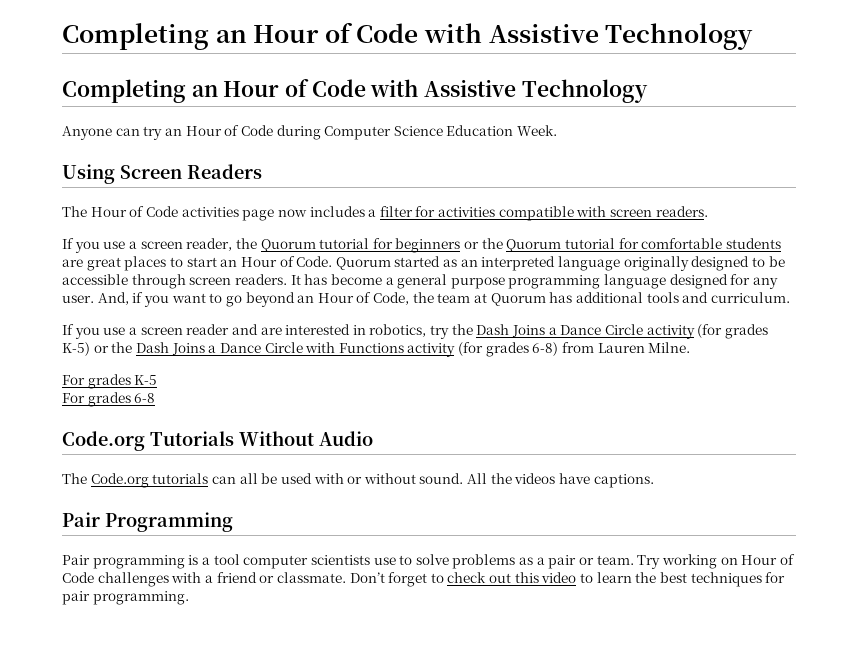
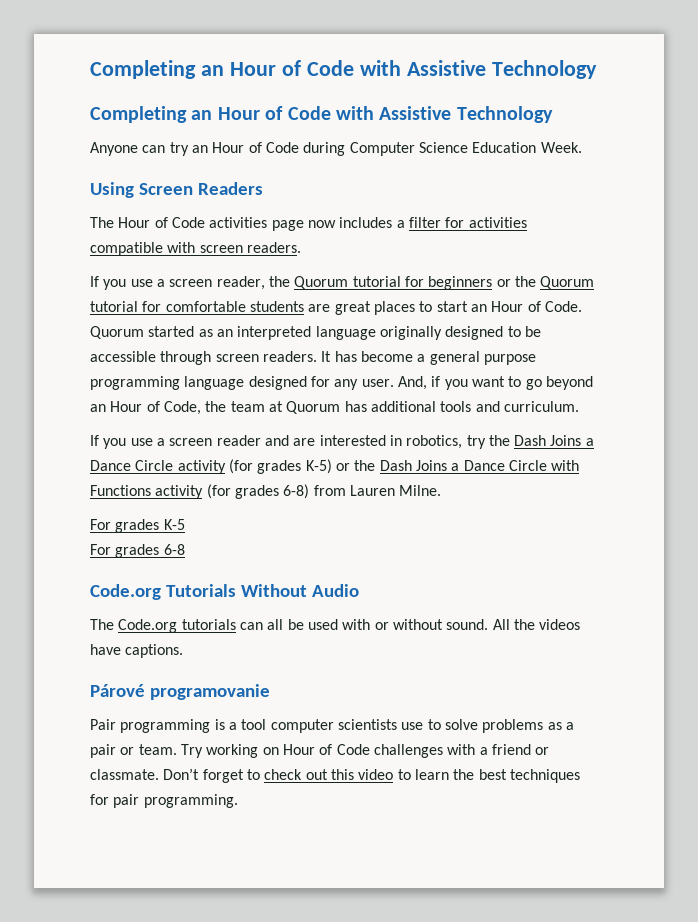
- Pair Programming
+ Párové programovanie

